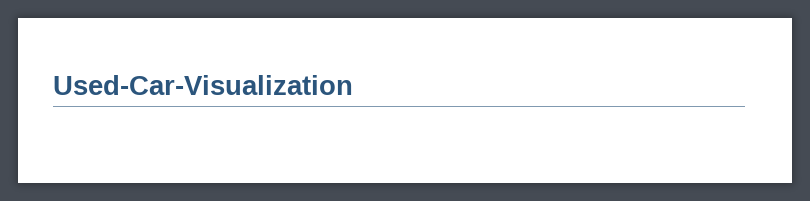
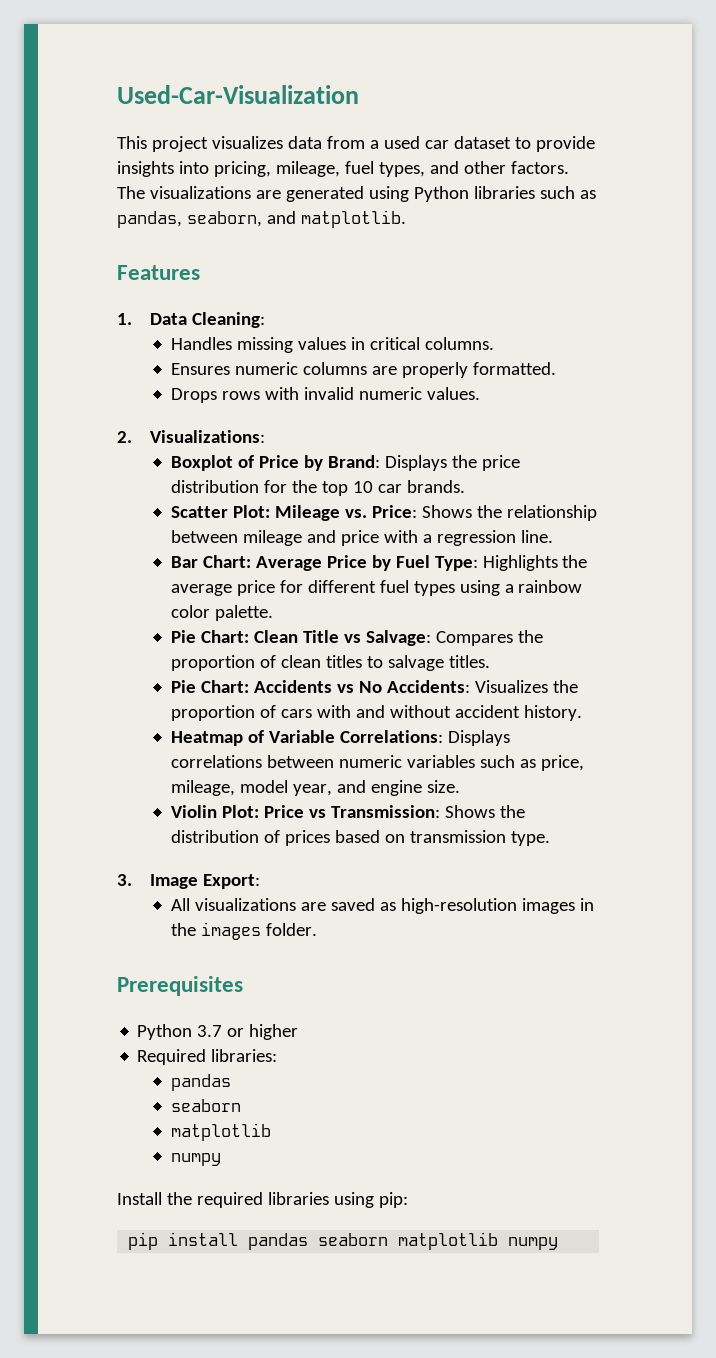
+ This project visualizes data from a used car dataset to provide insights into pricing, mileage, fuel types, and other factors. The visualizations are generated using Python libraries such as pandas, seaborn, and matplotlib.
+ Features
+ 1. Data Cleaning:
+ Handles missing values in critical columns.
+ Ensures numeric columns are properly formatted.
+ Drops rows with invalid numeric values.
+ 2. Visualizations:
+ Boxplot of Price by Brand: Displays the price distribution for the top 10 car brands.
+ Scatter Plot: Mileage vs. Price: Shows the relationship between mileage and price with a regression line.
+ Bar Chart: Average Price by Fuel Type: Highlights the average price for different fuel types using a rainbow color palette.
+ Pie Chart: Clean Title vs Salvage: Compares the proportion of clean titles to salvage titles.
+ Pie Chart: Accidents vs No Accidents: Visualizes the proportion of cars with and without accident history.
+ Heatmap of Variable Correlations: Displays correlations between numeric variables such as price, mileage, model year, and engine size.
+ Violin Plot: Price vs Transmission: Shows the distribution of prices based on transmission type.
+ 3. Image Export:
+ All visualizations are saved as high-resolution images in the images folder.
+ Prerequisites
+ Python 3.7 or higher
+ Required libraries:
+ pandas
+ seaborn
+ matplotlib
+ numpy
+ Install the required libraries using pip:
+ pip install pandas seaborn matplotlib numpy

